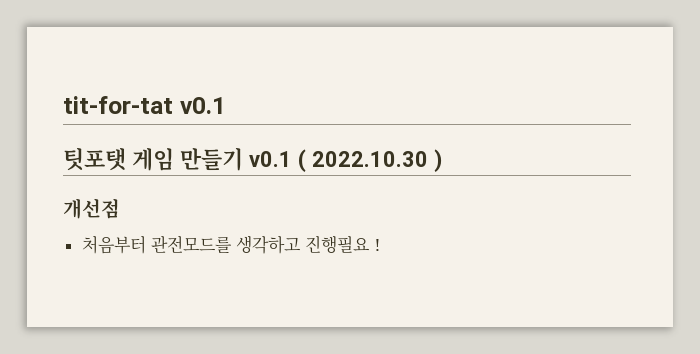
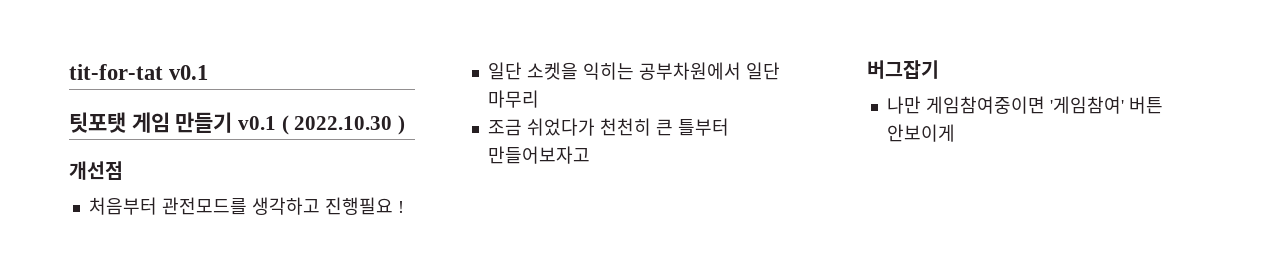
+ 일단 소켓을 익히는 공부차원에서 일단 마무리
+ 조금 쉬었다가 천천히 큰 틀부터 만들어보자고
+ 버그잡기
+ 나만 게임참여중이면 '게임참여' 버튼 안보이게

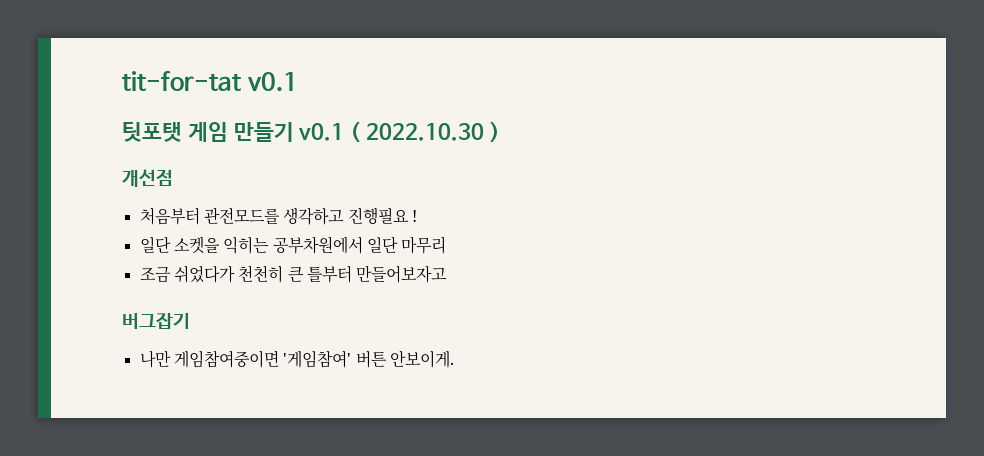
- 나만 게임참여중이면 '게임참여' 버튼 안보이게
+ 나만 게임참여중이면 '게임참여' 버튼 안보이게.

